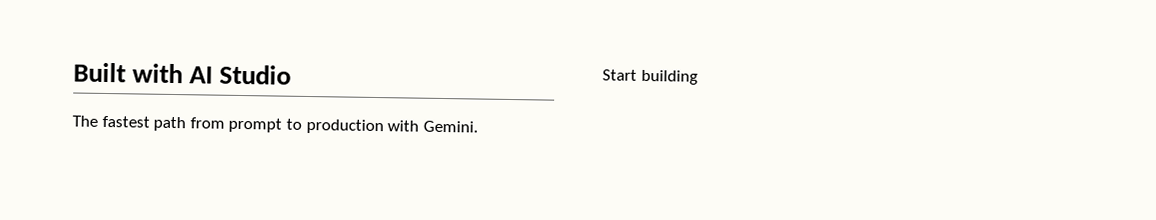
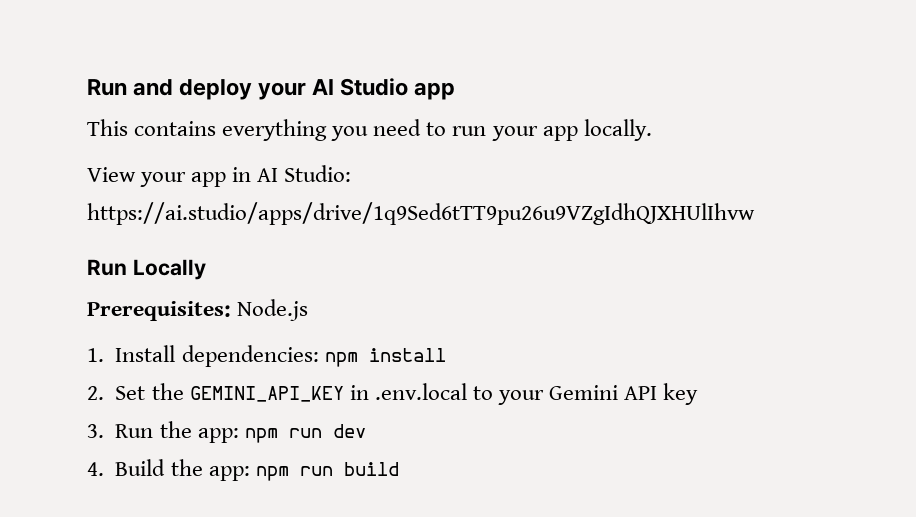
- Built with AI Studio
- The fastest path from prompt to production with Gemini.
- Start building
+ Run and deploy your AI Studio app
+ This contains everything you need to run your app locally.
+ View your app in AI Studio: https://ai.studio/apps/drive/1q9Sed6tTT9pu26u9VZgIdhQJXHUlIhvw
+ Run Locally
+ Prerequisites: Node.js
+ 1. Install dependencies: npm install
+ 2. Set the GEMINI_API_KEY in .env.local to your Gemini API key
+ 3. Run the app: npm run dev
+ 4. Build the app: npm run build

